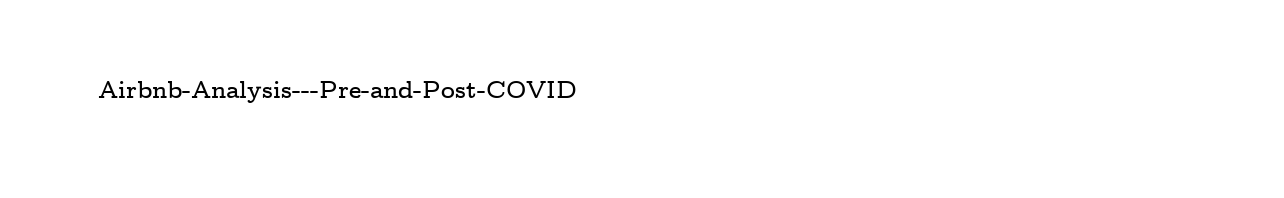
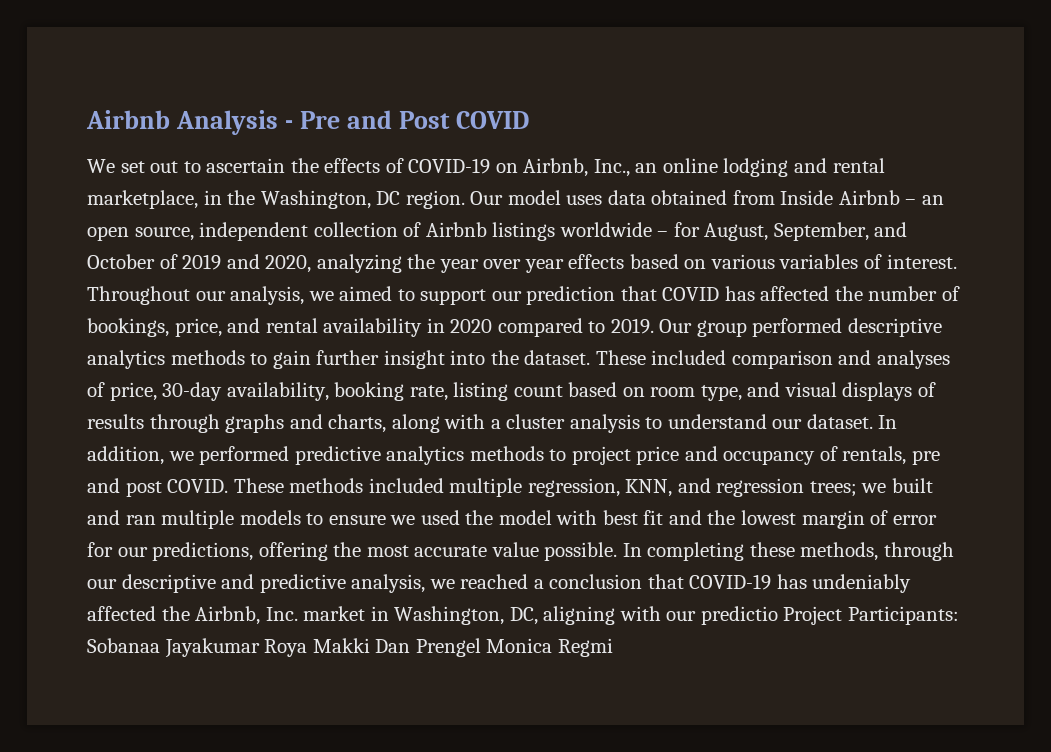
- Airbnb-Analysis---Pre-and-Post-COVID
+ Airbnb Analysis - Pre and Post COVID
+ We set out to ascertain the effects of COVID-19 on Airbnb, Inc., an online lodging and rental marketplace, in the Washington, DC region. Our model uses data obtained from Inside Airbnb – an open source, independent collection of Airbnb listings worldwide – for August, September, and October of 2019 and 2020, analyzing the year over year effects based on various variables of interest. Throughout our analysis, we aimed to support our prediction that COVID has affected the number of bookings, price, and rental availability in 2020 compared to 2019. Our group performed descriptive analytics methods to gain further insight into the dataset. These included comparison and analyses of price, 30-day availability, booking rate, listing count based on room type, and visual displays of results through graphs and charts, along with a cluster analysis to understand our dataset. In addition, we performed predictive analytics methods to project price and occupancy of rentals, pre and post COVID. These methods included multiple regression, KNN, and regression trees; we built and ran multiple models to ensure we used the model with best fit and the lowest margin of error for our predictions, offering the most accurate value possible. In completing these methods, through our descriptive and predictive analysis, we reached a conclusion that COVID-19 has undeniably affected the Airbnb, Inc. market in Washington, DC, aligning with our predictio Project Participants: Sobanaa Jayakumar Roya Makki Dan Prengel Monica Regmi

